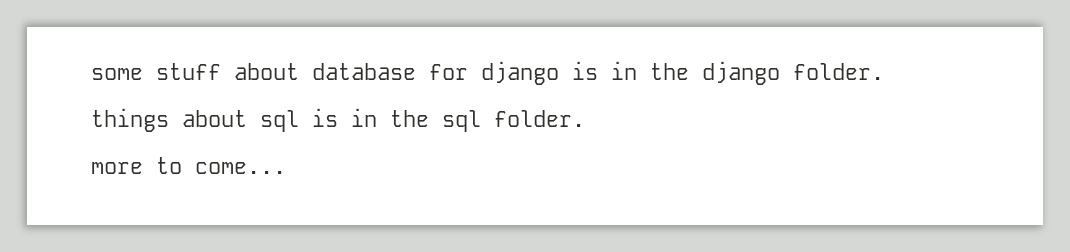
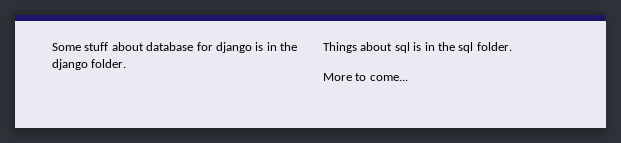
- some stuff about database for django is in the django folder.
+ Some stuff about database for django is in the django folder.
- things about sql is in the sql folder.
+ Things about sql is in the sql folder.
- more to come...
+ More to come...

